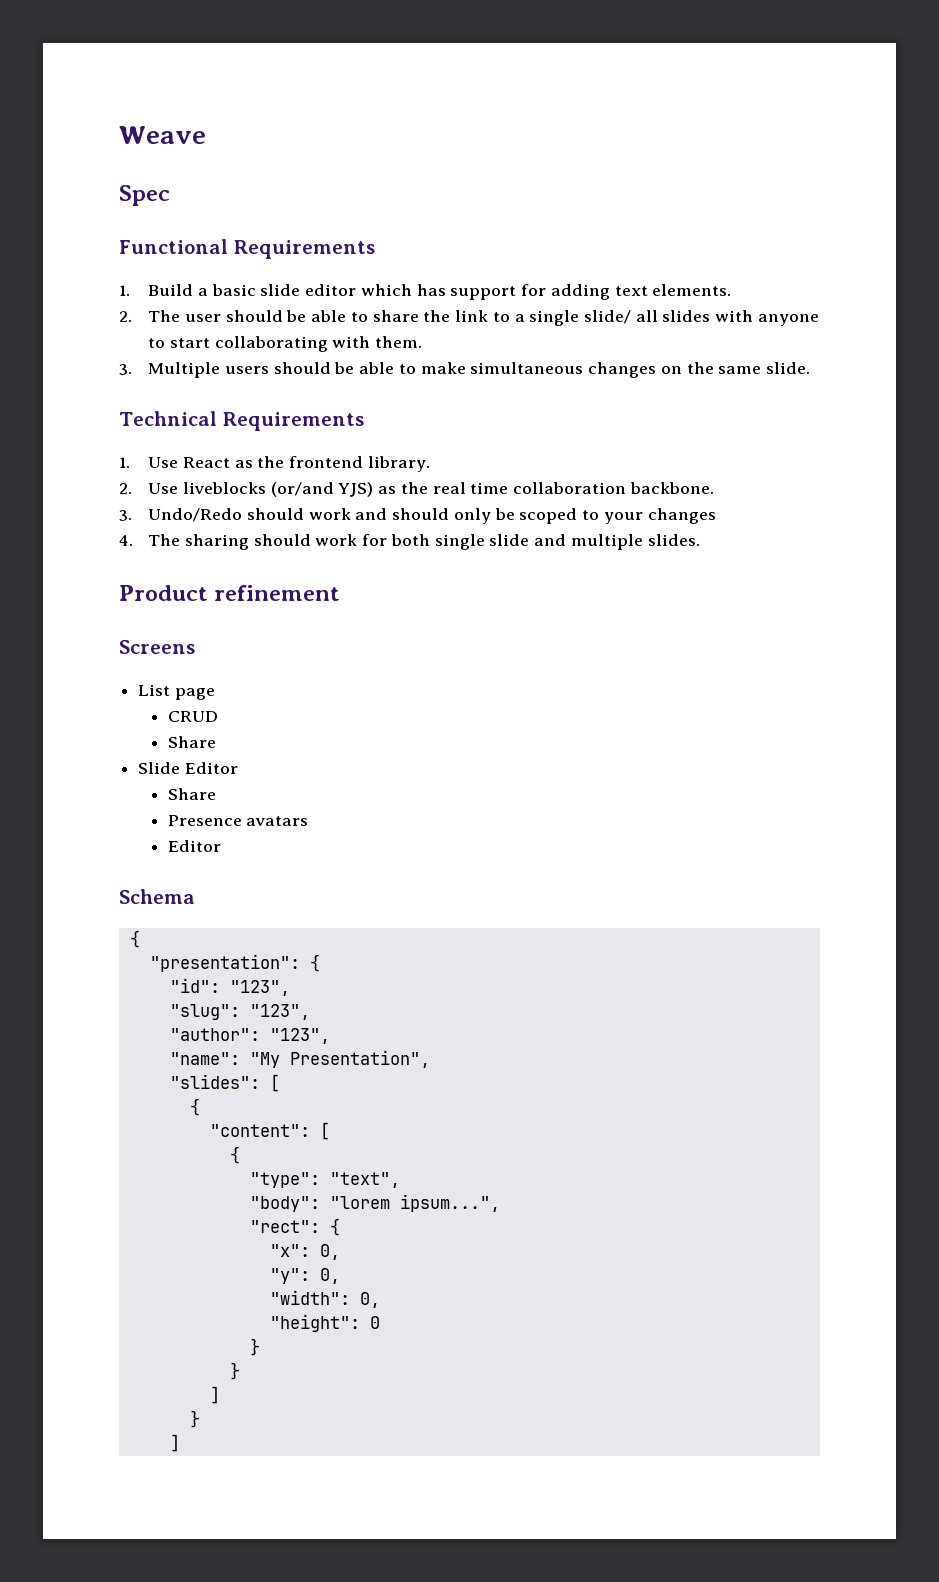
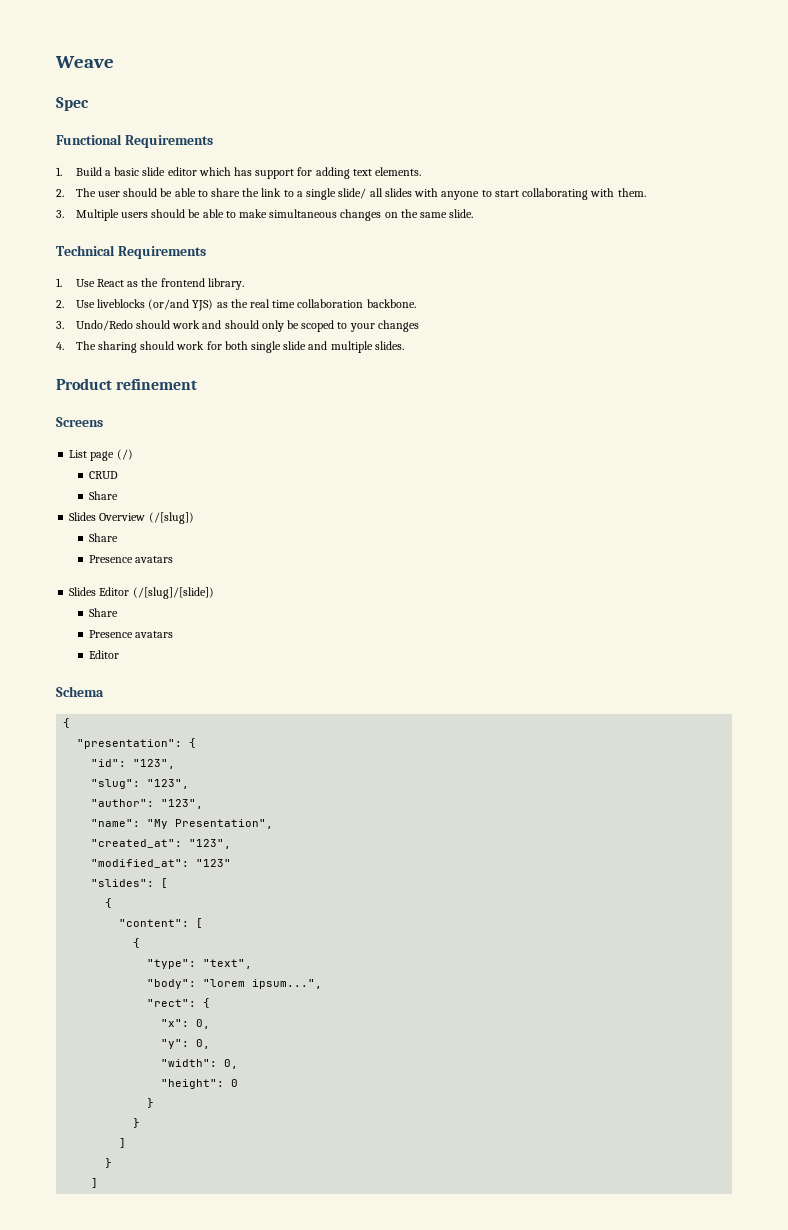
- List page
+ List page (/)
- Slide Editor
+ Slides Overview (/[slug])
+ Share
+ Presence avatars
+ Slides Editor (/[slug]/[slide])
+ "created_at": "123",
+ "modified_at": "123"

